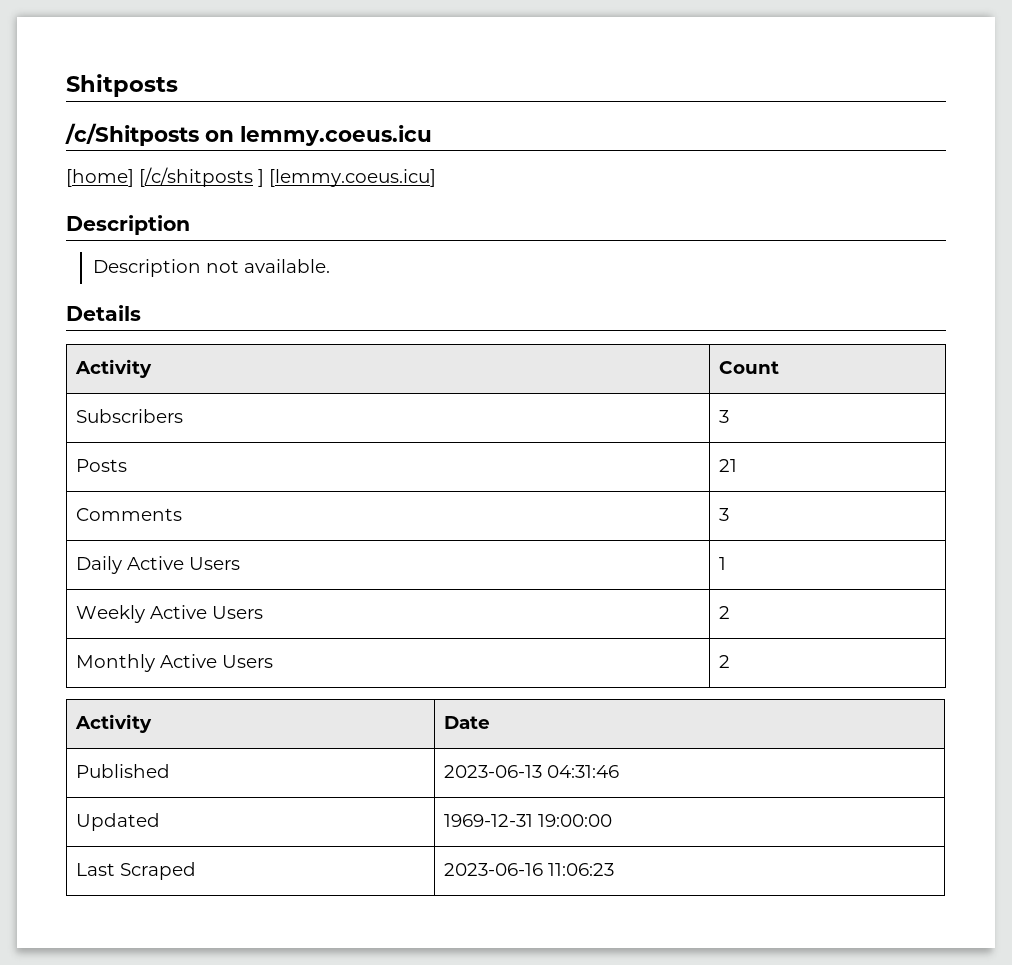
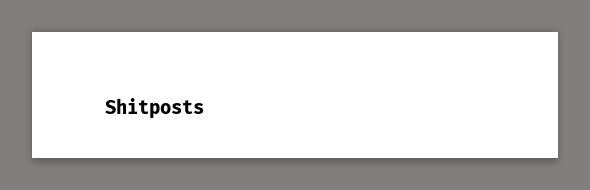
- /c/Shitposts on lemmy.coeus.icu
- [home] [/c/shitposts ] [lemmy.coeus.icu]
- Description
- Description not available.
- Details
- Activity | Count
- Subscribers | 3
- Posts | 21
- Comments | 3
- Daily Active Users | 1
- Weekly Active Users | 2
- Monthly Active Users | 2
- Activity | Date
- Published | 2023-06-13 04:31:46
- Updated | 1969-12-31 19:00:00
- Last Scraped | 2023-06-16 11:06:23

